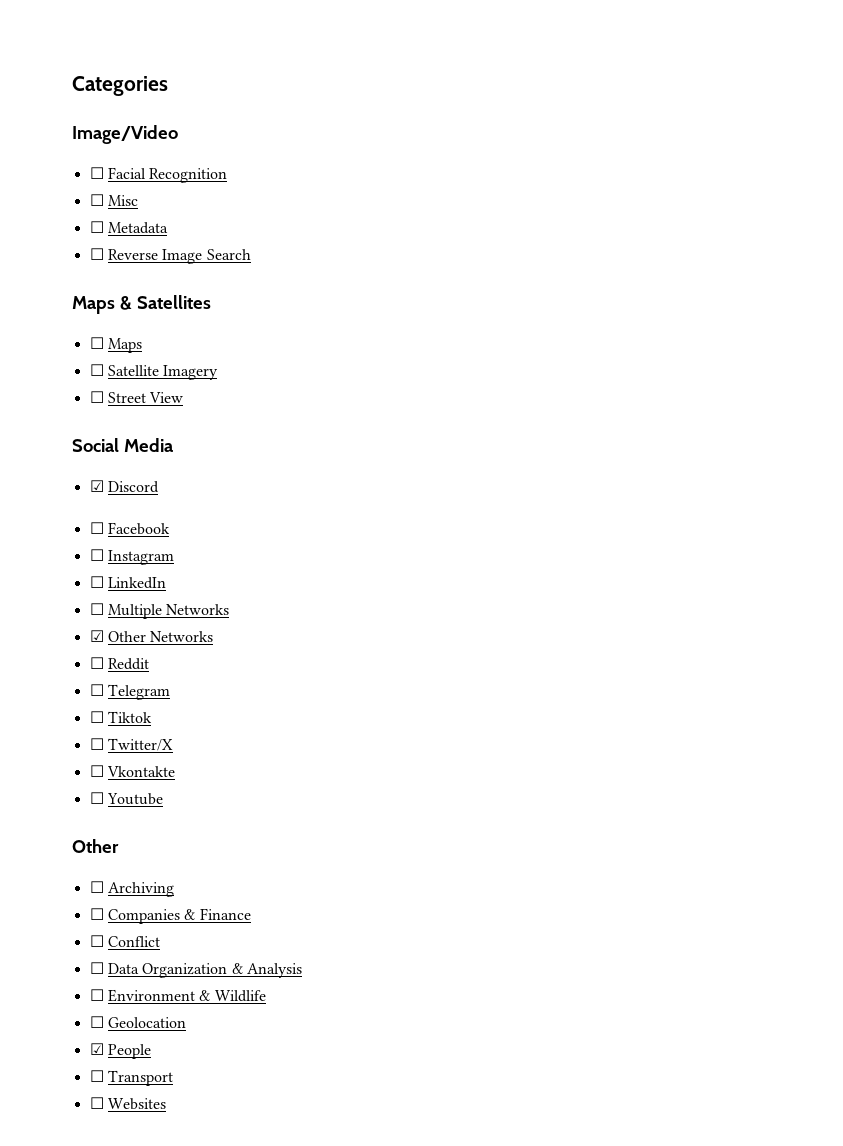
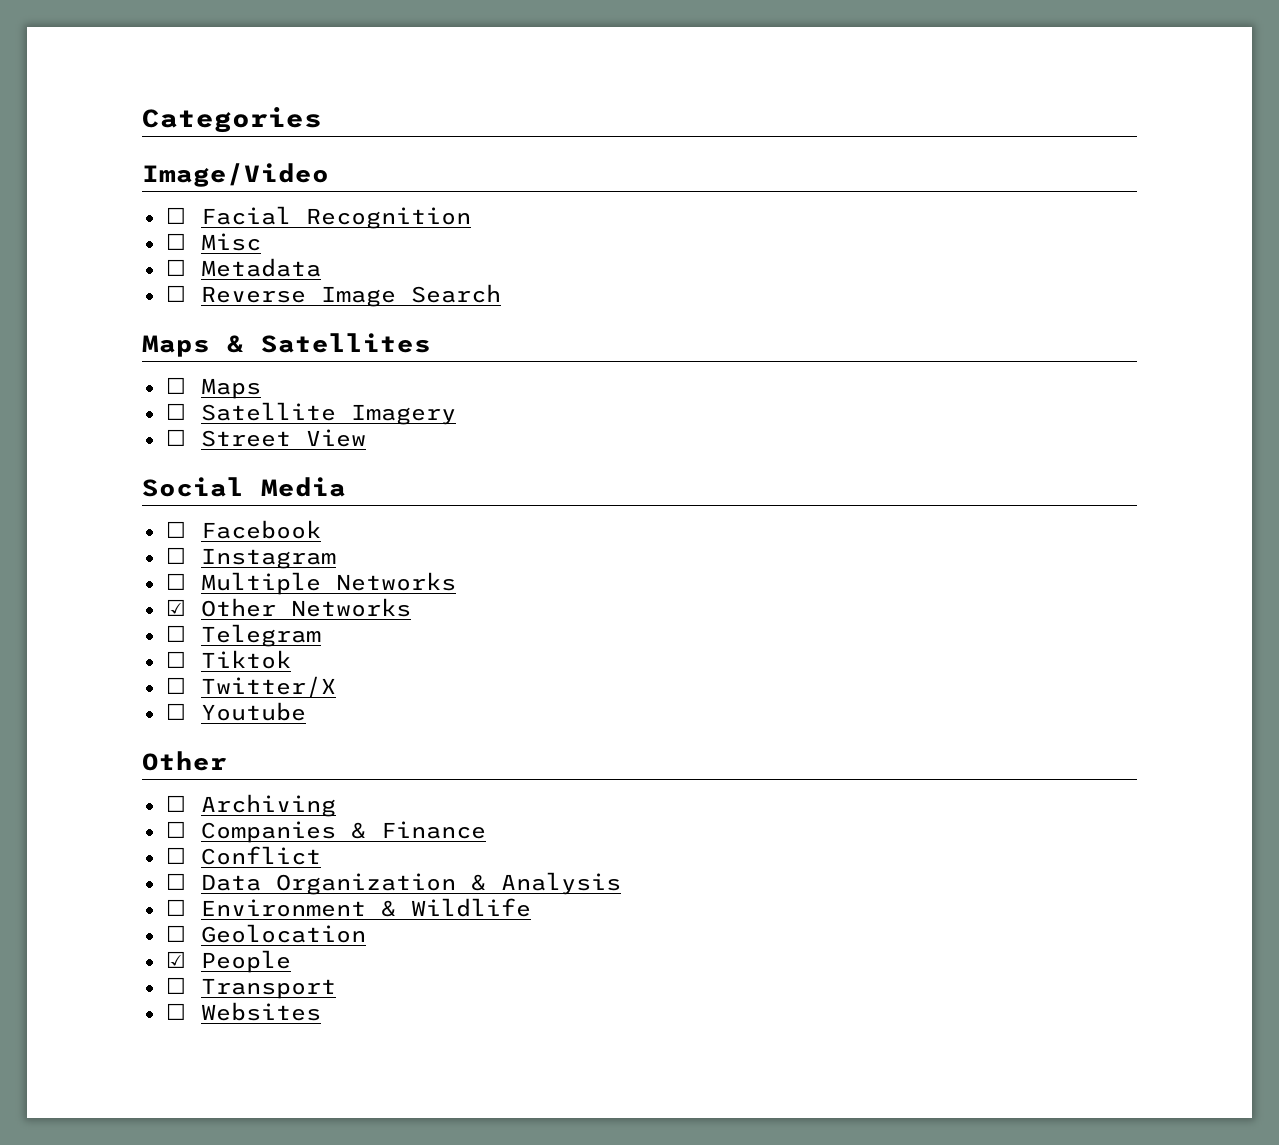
- ☑ Discord
- ☐ LinkedIn
- ☐ Reddit
- ☐ Vkontakte

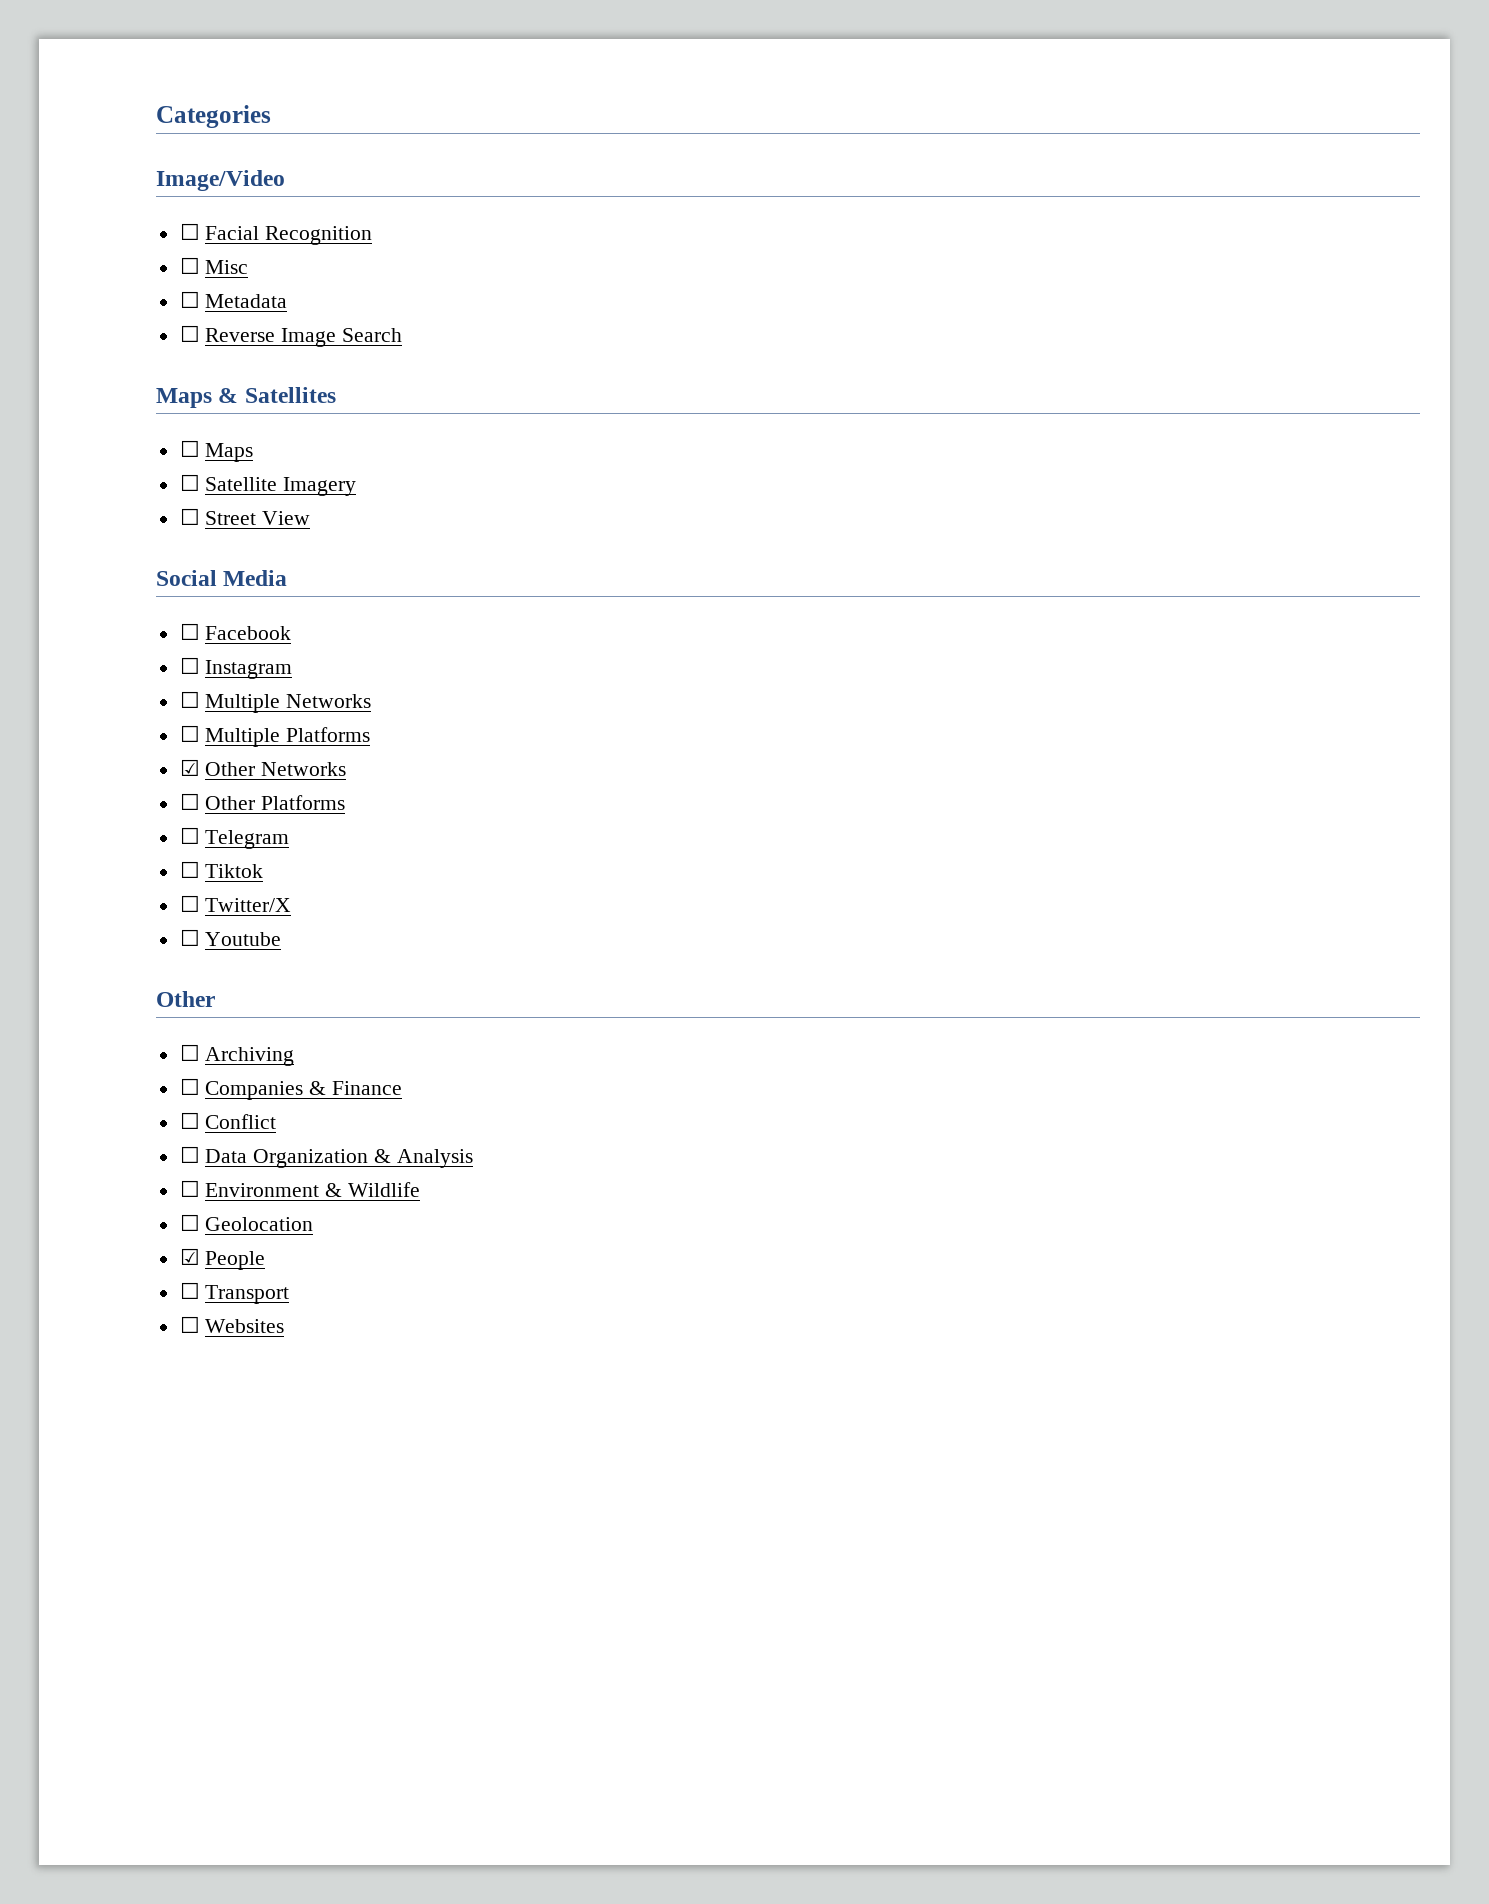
+ ☐ Multiple Platforms
+ ☐ Other Platforms

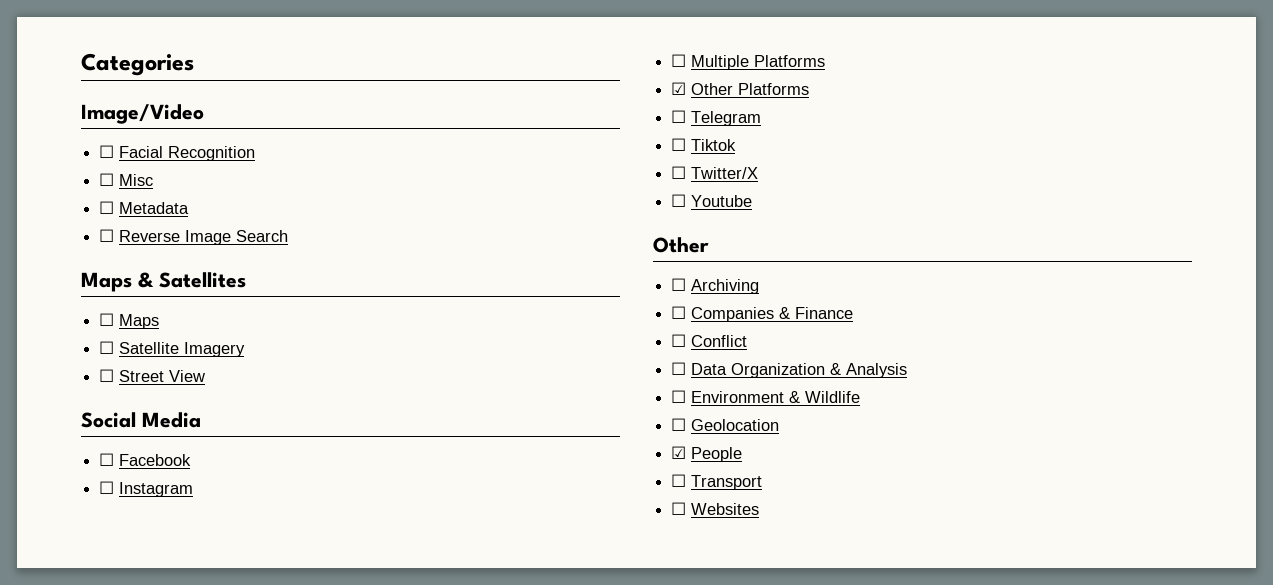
- ☐ Multiple Networks
- ☑ Other Networks
- ☐ Other Platforms
+ ☑ Other Platforms

